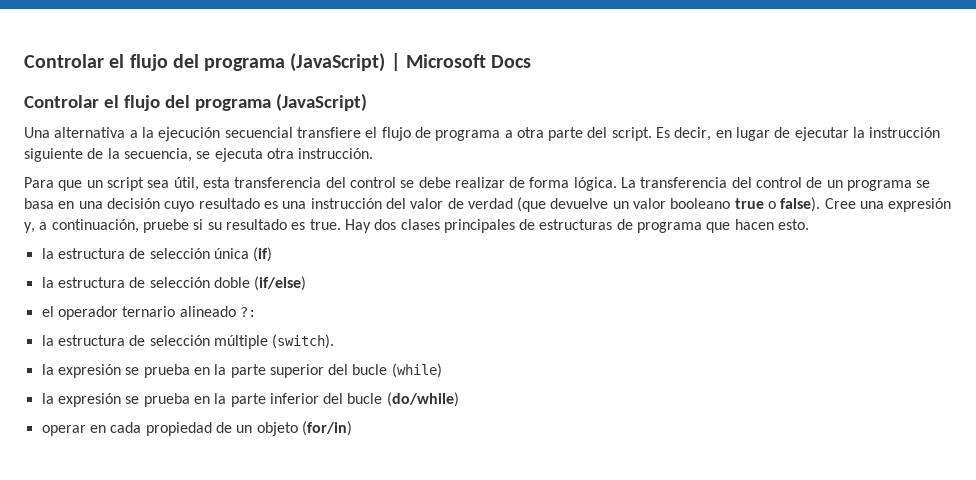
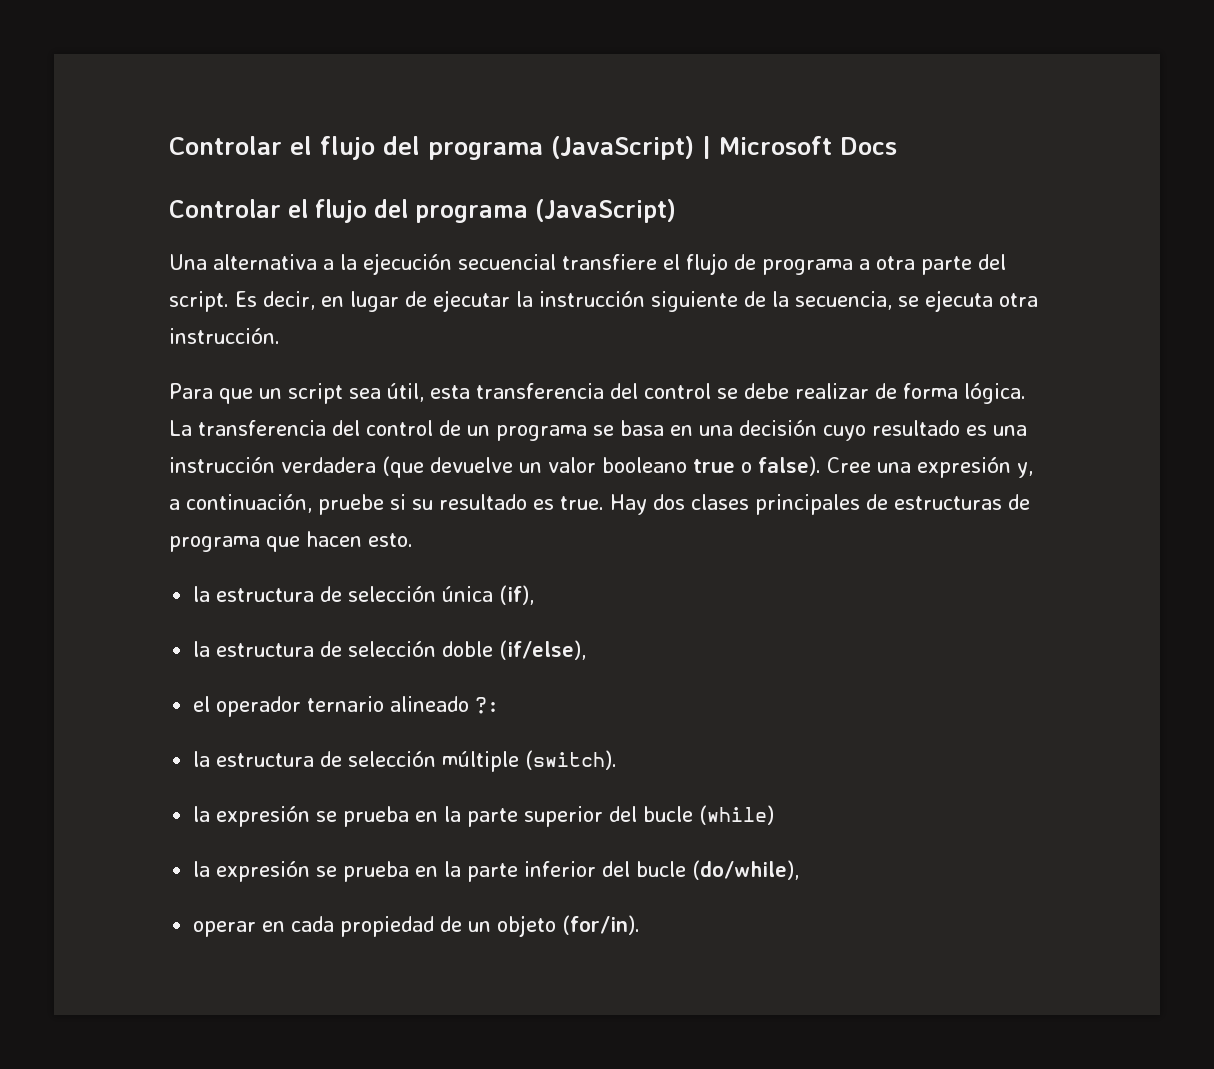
- La transferencia del control de un programa se basa en una decisión cuyo resultado es una instrucción del valor de verdad (que devuelve un valor booleano true o false).
+ La transferencia del control de un programa se basa en una decisión cuyo resultado es una instrucción verdadera (que devuelve un valor booleano true o false).
- la estructura de selección única (if)
+ la estructura de selección única (if),
- la estructura de selección doble (if/else)
+ la estructura de selección doble (if/else),
- la expresión se prueba en la parte inferior del bucle (do/while)
+ la expresión se prueba en la parte inferior del bucle (do/while),
- operar en cada propiedad de un objeto (for/in)
+ operar en cada propiedad de un objeto (for/in).

